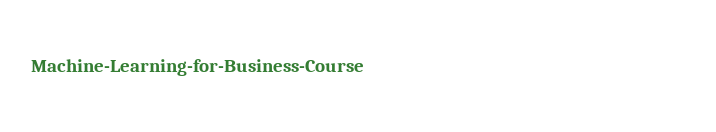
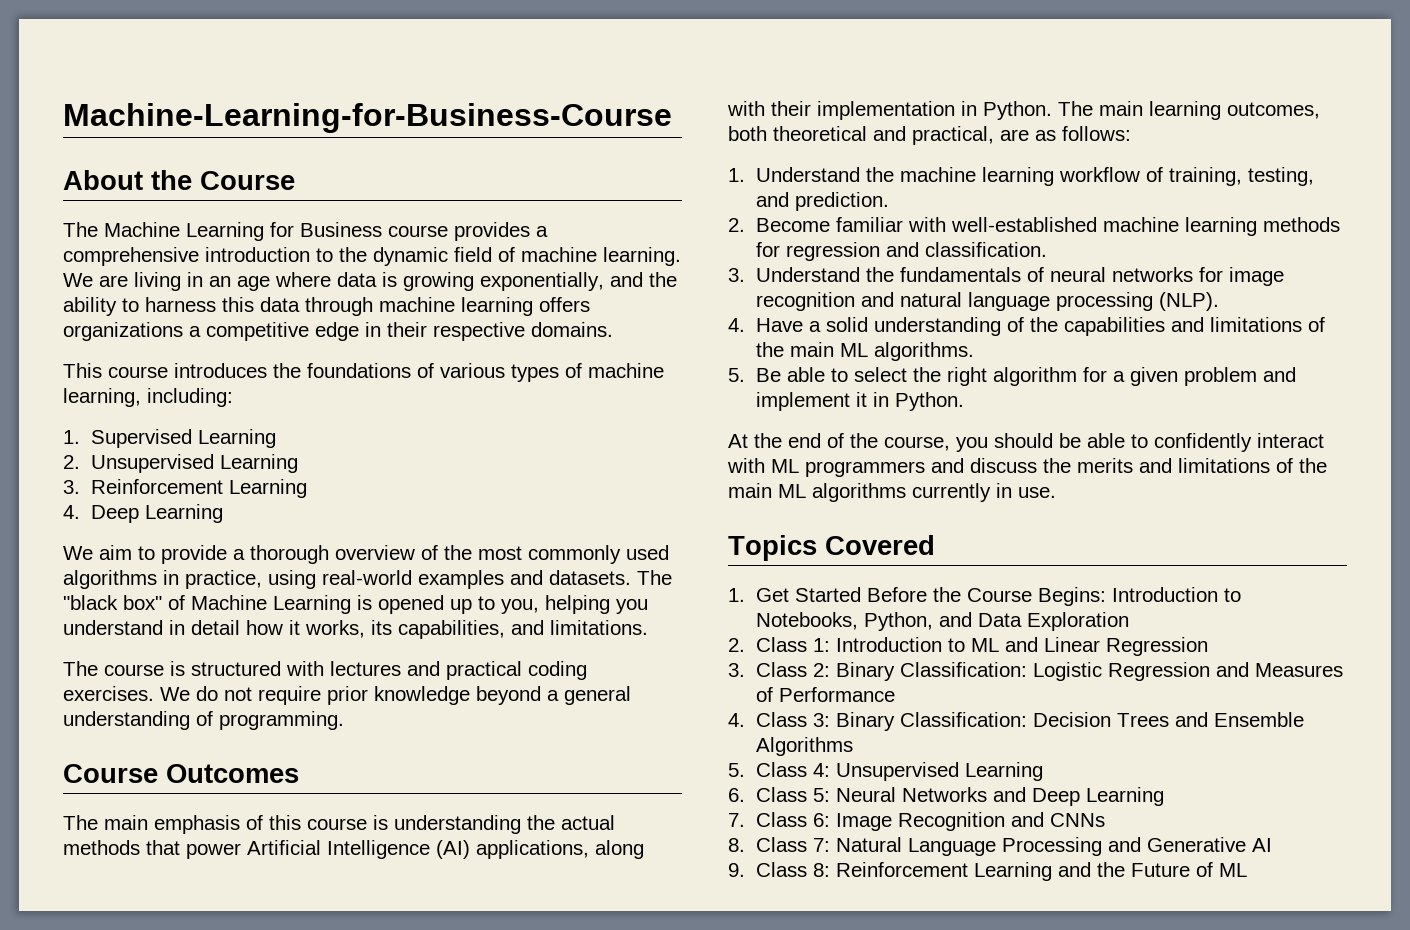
+ About the Course
+ The Machine Learning for Business course provides a comprehensive introduction to the dynamic field of machine learning. We are living in an age where data is growing exponentially, and the ability to harness this data through machine learning offers organizations a competitive edge in their respective domains.
+ This course introduces the foundations of various types of machine learning, including:
+ 1. Supervised Learning
+ 2. Unsupervised Learning
+ 3. Reinforcement Learning
+ 4. Deep Learning
+ We aim to provide a thorough overview of the most commonly used algorithms in practice, using real-world examples and datasets. The "black box" of Machine Learning is opened up to you, helping you understand in detail how it works, its capabilities, and limitations.
+ The course is structured with lectures and practical coding exercises. We do not require prior knowledge beyond a general understanding of programming.
+ Course Outcomes
+ The main emphasis of this course is understanding the actual methods that power Artificial Intelligence (AI) applications, along with their implementation in Python. The main learning outcomes, both theoretical and practical, are as follows:
+ 1. Understand the machine learning workflow of training, testing, and prediction.
+ 2. Become familiar with well-established machine learning methods for regression and classification.
+ 3. Understand the fundamentals of neural networks for image recognition and natural language processing (NLP).
+ 4. Have a solid understanding of the capabilities and limitations of the main ML algorithms.
+ 5. Be able to select the right algorithm for a given problem and implement it in Python.
+ At the end of the course, you should be able to confidently interact with ML programmers and discuss the merits and limitations of the main ML algorithms currently in use.
+ Topics Covered
+ 1. Get Started Before the Course Begins: Introduction to Notebooks, Python, and Data Exploration
+ 2. Class 1: Introduction to ML and Linear Regression
+ 3. Class 2: Binary Classification: Logistic Regression and Measures of Performance
+ 4. Class 3: Binary Classification: Decision Trees and Ensemble Algorithms
+ 5. Class 4: Unsupervised Learning
+ 6. Class 5: Neural Networks and Deep Learning
+ 7. Class 6: Image Recognition and CNNs
+ 8. Class 7: Natural Language Processing and Generative AI
+ 9. Class 8: Reinforcement Learning and the Future of ML

